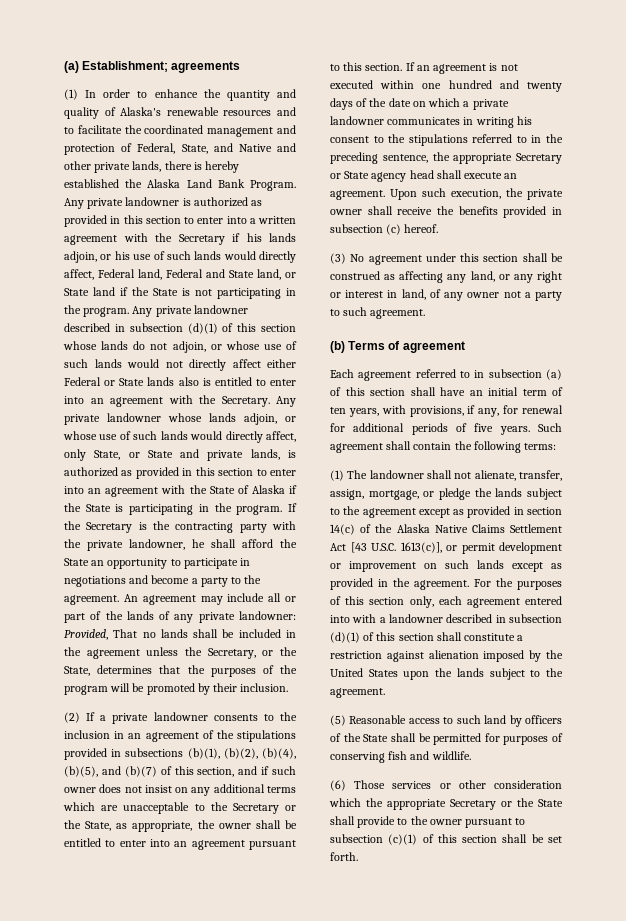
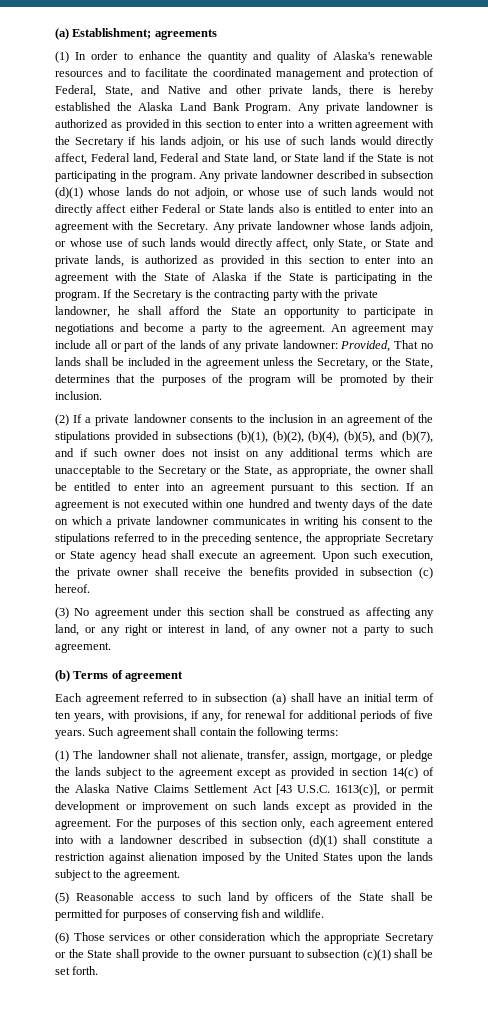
- Any private landowner described in subsection (d)(1) of this section whose lands do not adjoin, or whose use of such lands would not directly affect either Federal or State lands also is entitled to enter into an agreement with the Secretary.
+ Any private landowner described in subsection (d)(1) whose lands do not adjoin, or whose use of such lands would not directly affect either Federal or State lands also is entitled to enter into an agreement with the Secretary.
- (2) If a private landowner consents to the inclusion in an agreement of the stipulations provided in subsections (b)(1), (b)(2), (b)(4), (b)(5), and (b)(7) of this section, and if such owner does not insist on any additional terms which are unacceptable to the Secretary or the State, as appropriate, the owner shall be entitled to enter into an agreement pursuant to this section.
+ (2) If a private landowner consents to the inclusion in an agreement of the stipulations provided in subsections (b)(1), (b)(2), (b)(4), (b)(5), and (b)(7), and if such owner does not insist on any additional terms which are unacceptable to the Secretary or the State, as appropriate, the owner shall be entitled to enter into an agreement pursuant to this section.
- Each agreement referred to in subsection (a) of this section shall have an initial term of ten years, with provisions, if any, for renewal for additional periods of five years.
+ Each agreement referred to in subsection (a) shall have an initial term of ten years, with provisions, if any, for renewal for additional periods of five years.
- For the purposes of this section only, each agreement entered into with a landowner described in subsection (d)(1) of this section shall constitute a restriction against alienation imposed by the United States upon the lands subject to the agreement.
+ For the purposes of this section only, each agreement entered into with a landowner described in subsection (d)(1) shall constitute a restriction against alienation imposed by the United States upon the lands subject to the agreement.
- (6) Those services or other consideration which the appropriate Secretary or the State shall provide to the owner pursuant to subsection (c)(1) of this section shall be set forth.
+ (6) Those services or other consideration which the appropriate Secretary or the State shall provide to the owner pursuant to subsection (c)(1) shall be set forth.

